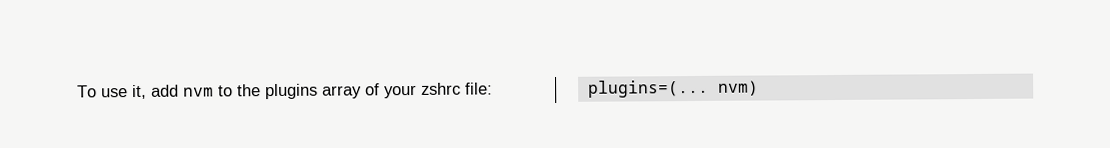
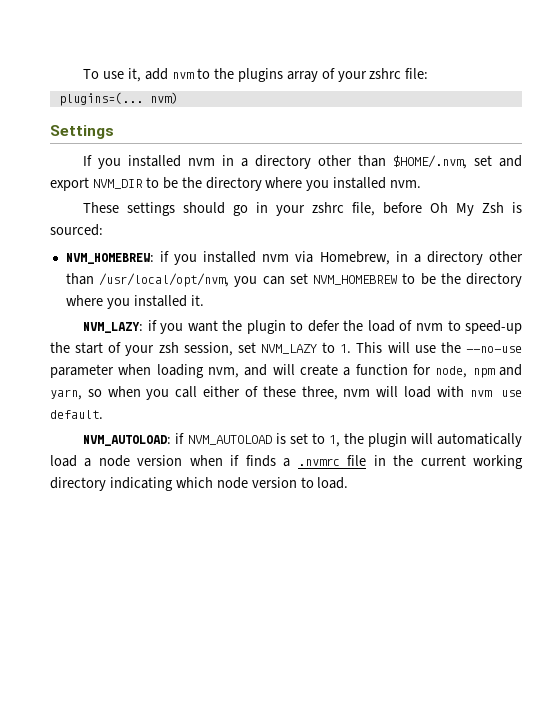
+ Settings
+ If you installed nvm in a directory other than $HOME/.nvm, set and export NVM_DIR to be the directory where you installed nvm.
+ These settings should go in your zshrc file, before Oh My Zsh is sourced:
+ NVM_HOMEBREW: if you installed nvm via Homebrew, in a directory other than /usr/local/opt/nvm, you can set NVM_HOMEBREW to be the directory where you installed it.
+ NVM_LAZY: if you want the plugin to defer the load of nvm to speed-up the start of your zsh session, set NVM_LAZY to 1. This will use the --no-use parameter when loading nvm, and will create a function for node, npm and yarn, so when you call either of these three, nvm will load with nvm use default.
+ NVM_AUTOLOAD: if NVM_AUTOLOAD is set to 1, the plugin will automatically load a node version when if finds a .nvmrc file in the current working directory indicating which node version to load.

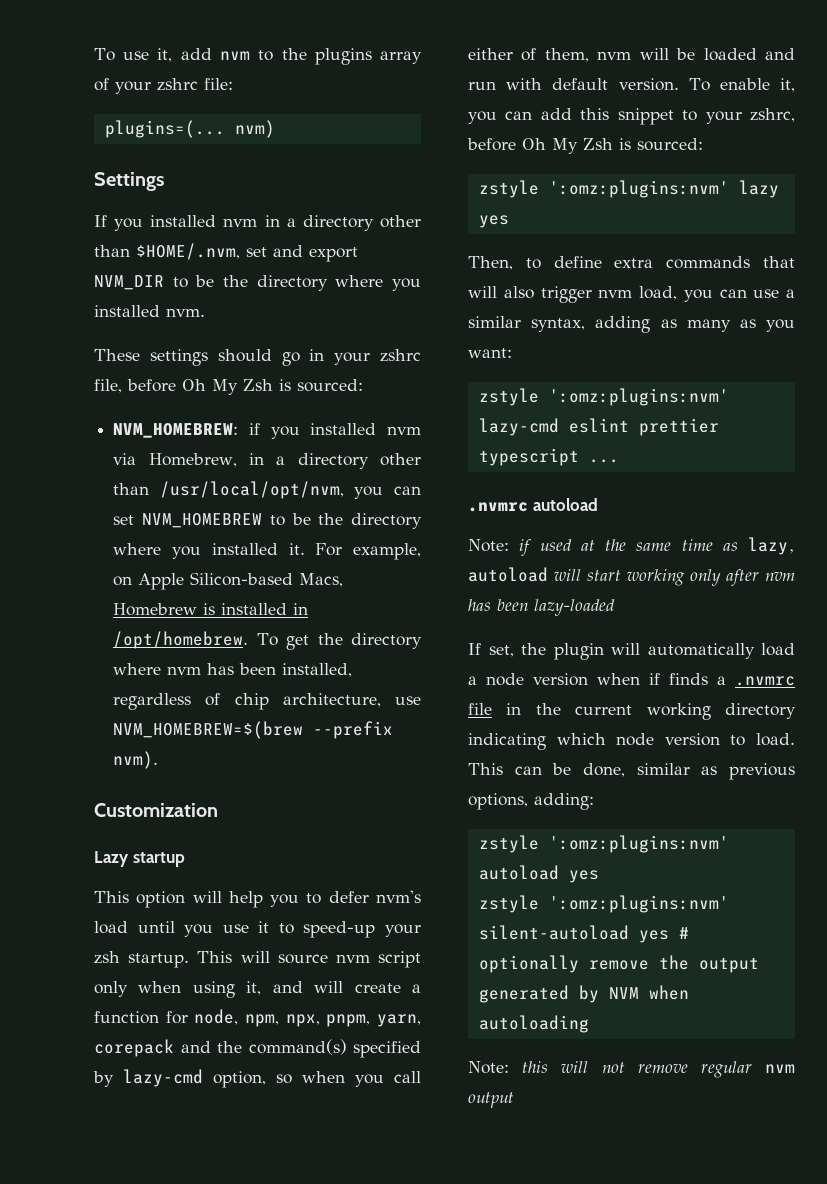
- if you installed nvm via Homebrew, in a directory other than /usr/local/opt/nvm, you can set NVM_HOMEBREW to be the directory where you installed it.
- NVM_LAZY: if you want the plugin to defer the load of nvm to speed-up the start of your zsh session, set NVM_LAZY to 1. This will use the --no-use parameter when loading nvm, and will create a function for node, npm and yarn, so when you call either of these three, nvm will load with nvm use default.
- NVM_AUTOLOAD: if NVM_AUTOLOAD is set to 1, the plugin will automatically load a node version when if finds a .nvmrc file in the current working directory indicating which node version to load.
+ if you installed nvm via Homebrew, in a directory other than /usr/local/opt/nvm, you can set NVM_HOMEBREW to be the directory where you installed it. For example, on Apple Silicon-based Macs, Homebrew is installed in /opt/homebrew. To get the directory where nvm has been installed, regardless of chip architecture, use NVM_HOMEBREW=$(brew --prefix nvm).
+ Customization
+ Lazy startup
+ This option will help you to defer nvm's load until you use it to speed-up your zsh startup. This will source nvm script only when using it, and will create a function for node, npm, npx, pnpm, yarn, corepack and the command(s) specified by lazy-cmd option, so when you call either of them, nvm will be loaded and run with default version. To enable it, you can add this snippet to your zshrc, before Oh My Zsh is sourced:
+ zstyle ':omz:plugins:nvm' lazy yes
+ Then, to define extra commands that will also trigger nvm load, you can use a similar syntax, adding as many as you want:
+ zstyle ':omz:plugins:nvm' lazy-cmd eslint prettier typescript ...
+ .nvmrc autoload
+ Note: if used at the same time as lazy, autoload will start working only after nvm has been lazy-loaded
+ If set, the plugin will automatically load a node version when if finds a .nvmrc file in the current working directory indicating which node version to load.
+ This can be done, similar as previous options, adding:
+ zstyle ':omz:plugins:nvm' autoload yes
+ zstyle ':omz:plugins:nvm' silent-autoload yes # optionally remove the output generated by NVM when autoloading
+ Note: this will not remove regular nvm output

